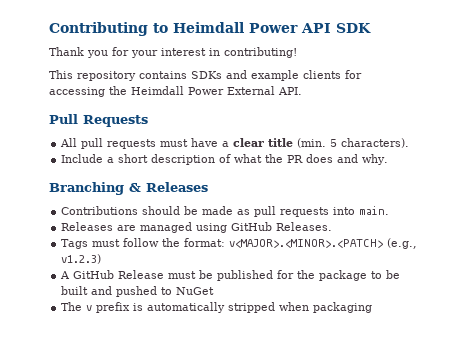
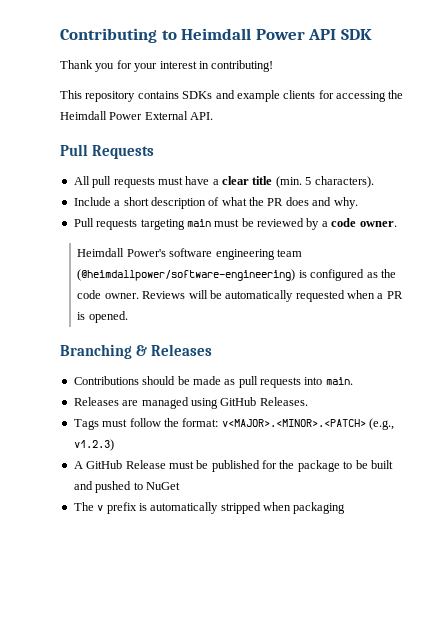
+ Pull requests targeting main must be reviewed by a code owner.
+ Heimdall Power's software engineering team (@heimdallpower/software-engineering) is configured as the code owner. Reviews will be automatically requested when a PR is opened.

